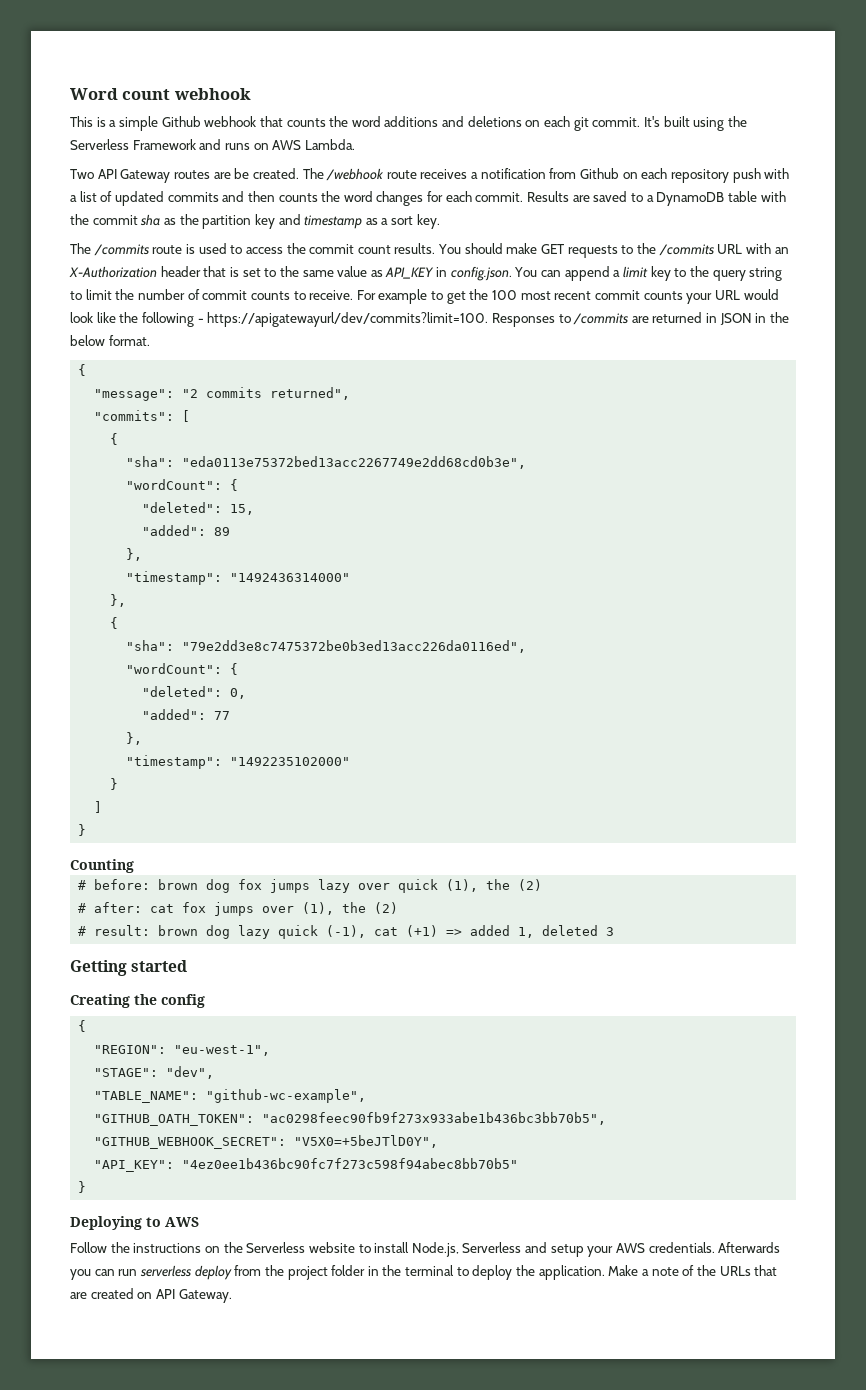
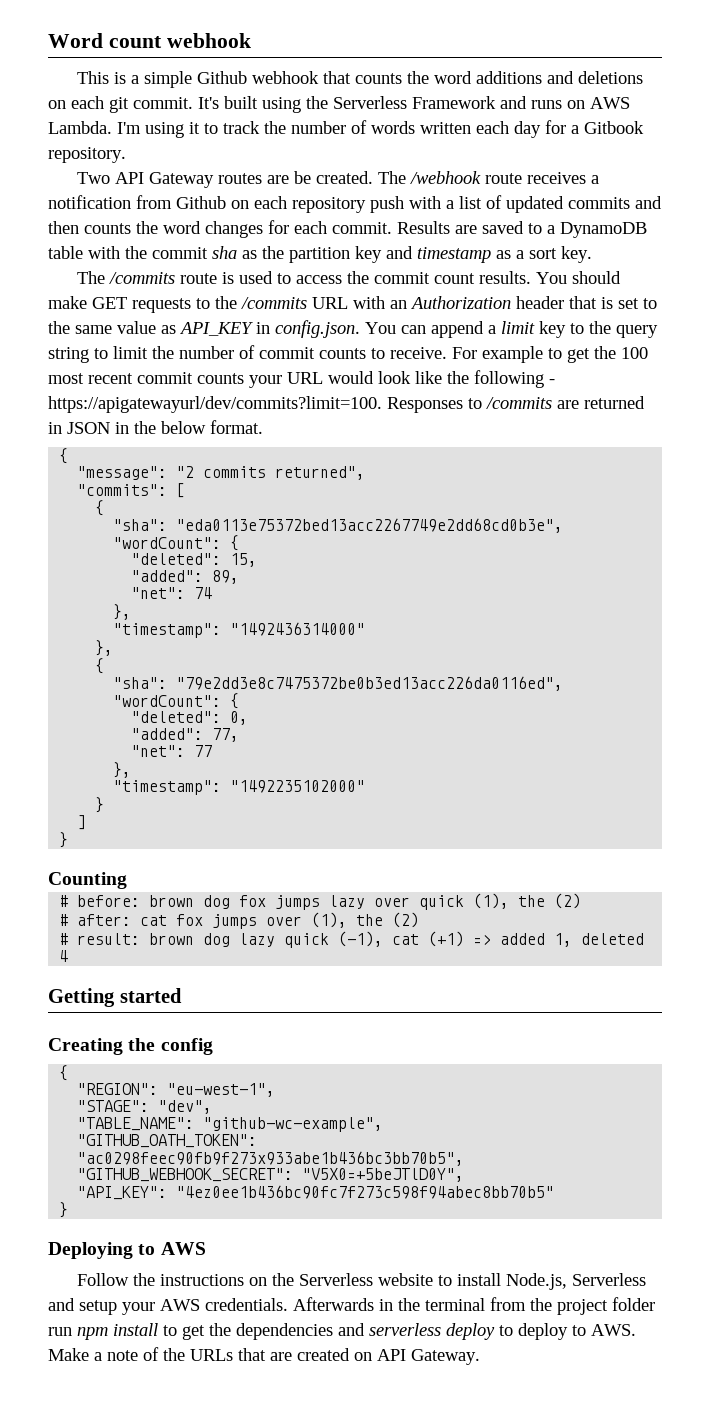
+ I'm using it to track the number of words written each day for a Gitbook repository.
- You should make GET requests to the /commits URL with an X-Authorization header that is set to the same value as API_KEY in config.json. You can append a limit key to the query string to limit the number of commit counts to receive.
+ You should make GET requests to the /commits URL with an Authorization header that is set to the same value as API_KEY in config.json. You can append a limit key to the query string to limit the number of commit counts to receive.
- "added": 89
+ "added": 89,
+ "net": 74
- "added": 77
+ "added": 77,
+ "net": 77
- # result: brown dog lazy quick (-1), cat (+1) => added 1, deleted 3
+ # result: brown dog lazy quick (-1), cat (+1) => added 1, deleted 4
- Afterwards you can run serverless deploy from the project folder in the terminal to deploy the application. Make a note of the URLs that are created on API Gateway.
+ Afterwards in the terminal from the project folder run npm install to get the dependencies and serverless deploy to deploy to AWS. Make a note of the URLs that are created on API Gateway.

